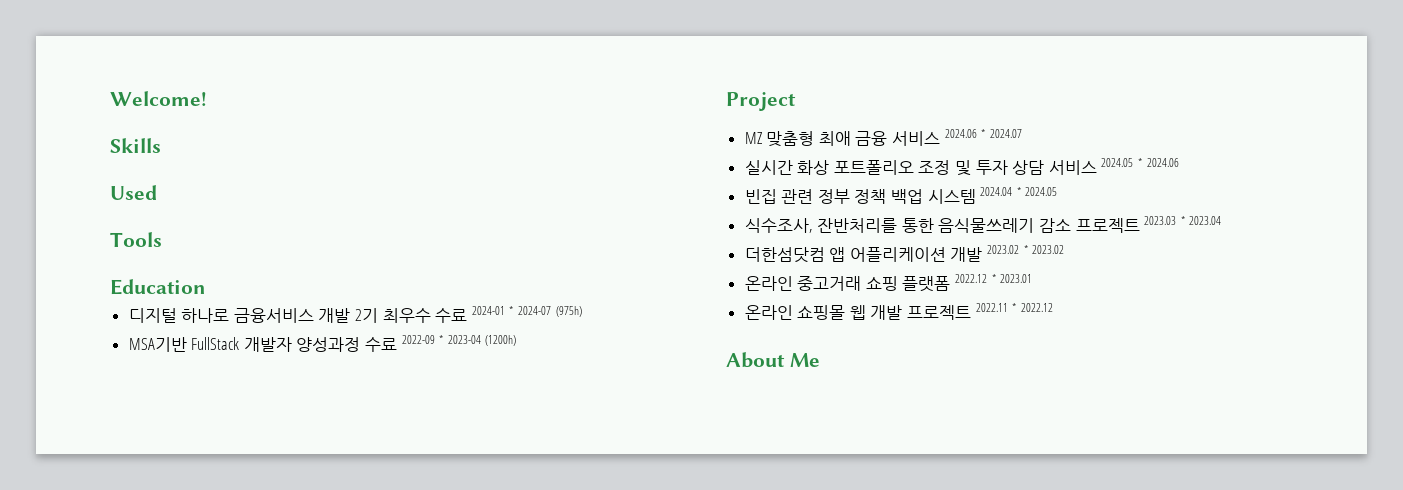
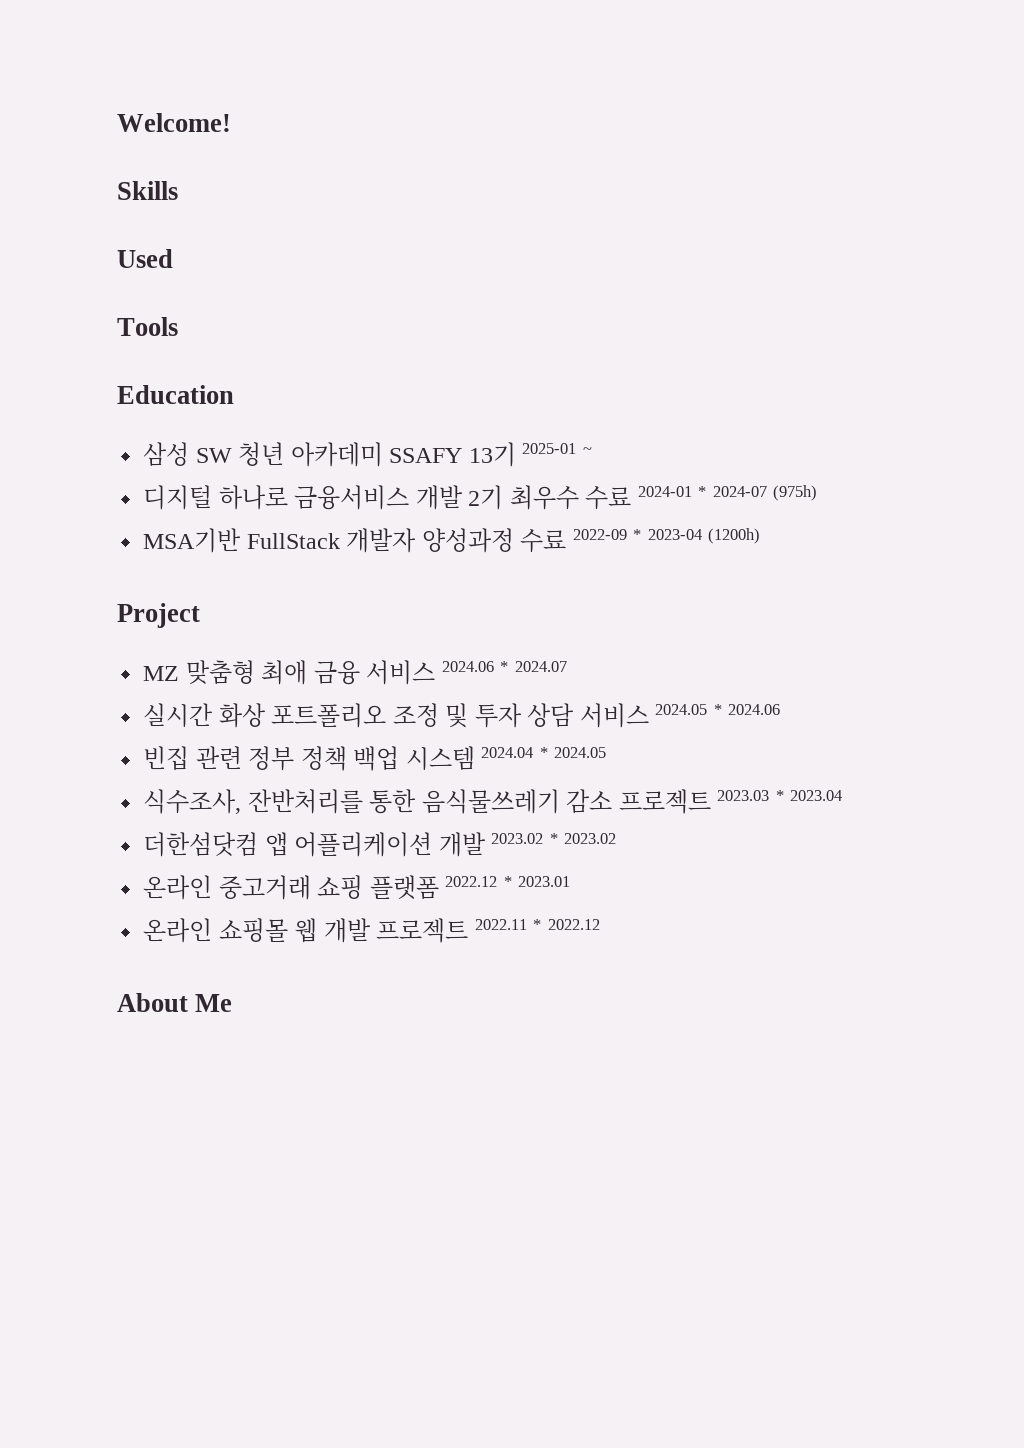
+ 삼성 SW 청년 아카데미 SSAFY 13기 2025-01 ~

